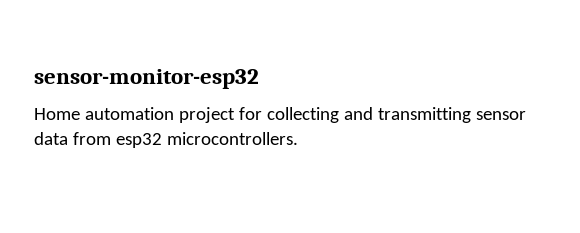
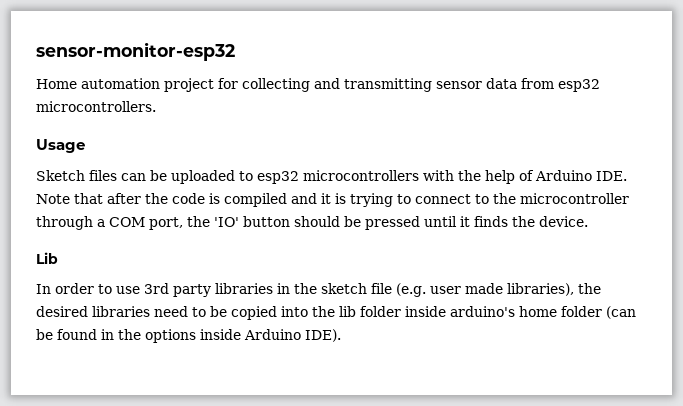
+ Usage
+ Sketch files can be uploaded to esp32 microcontrollers with the help of Arduino IDE. Note that after the code is compiled and it is trying to connect to the microcontroller through a COM port, the 'IO' button should be pressed until it finds the device.
+ Lib
+ In order to use 3rd party libraries in the sketch file (e.g. user made libraries), the desired libraries need to be copied into the lib folder inside arduino's home folder (can be found in the options inside Arduino IDE).

